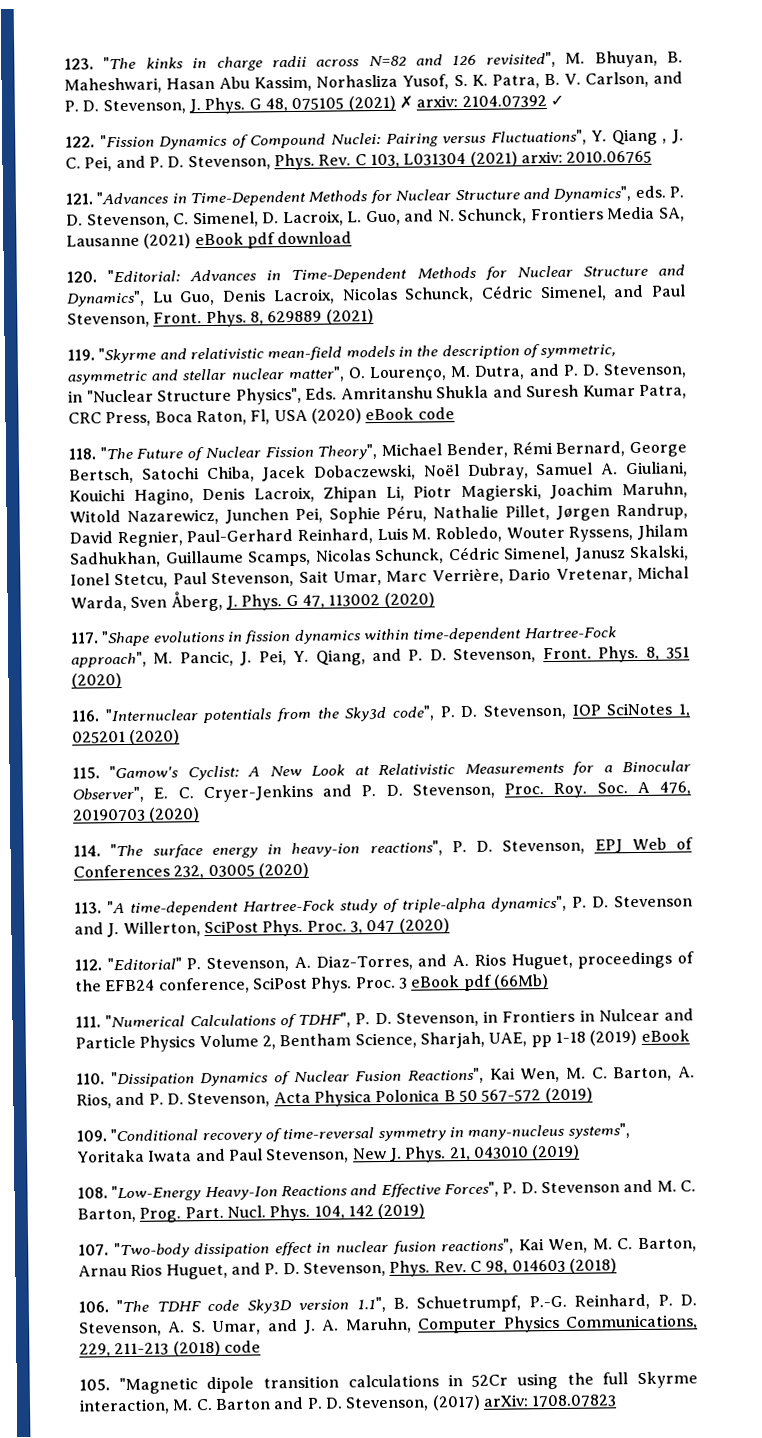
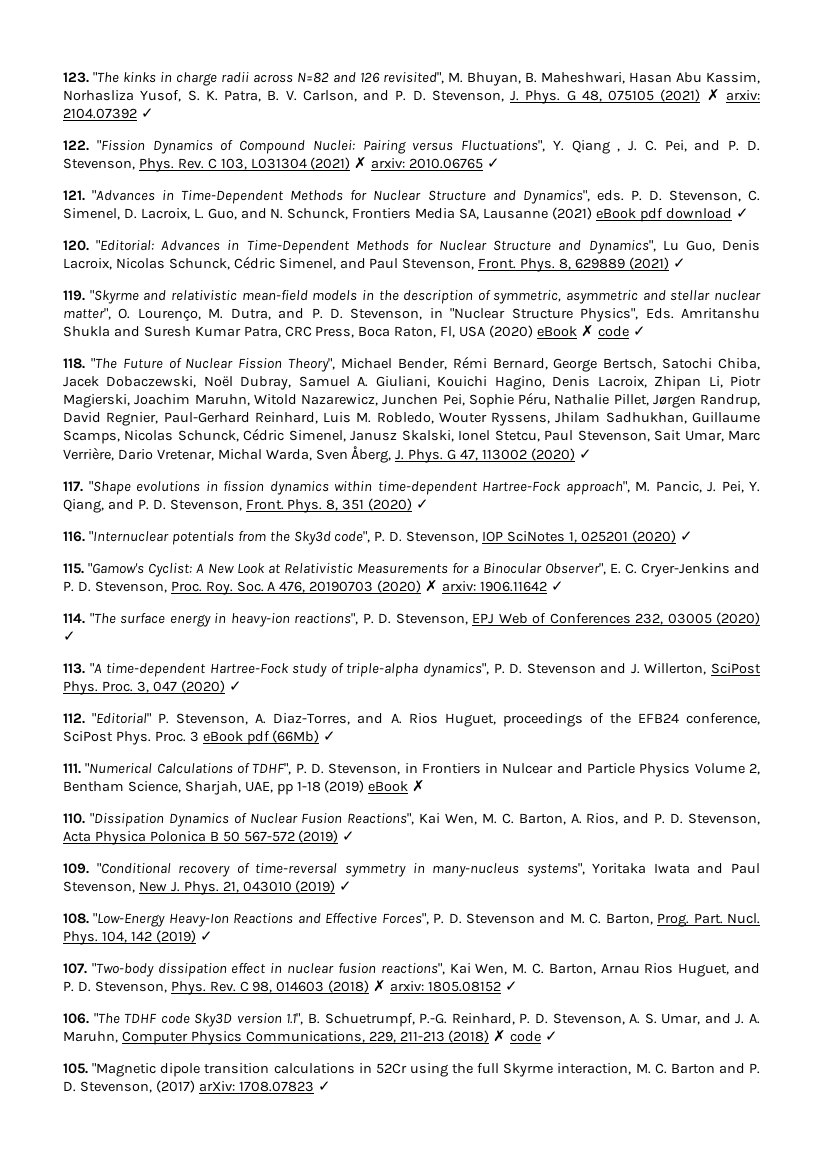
- Rev. C 103, L031304 (2021) arxiv: 2010.06765
+ Rev. C 103, L031304 (2021) ✗ arxiv: 2010.06765 ✓
- 121. "Advances in Time-Dependent Methods for Nuclear Structure and Dynamics", eds. P. D. Stevenson, C. Simenel, D. Lacroix, L. Guo, and N. Schunck, Frontiers Media SA, Lausanne (2021) eBook pdf download
+ 121. "Advances in Time-Dependent Methods for Nuclear Structure and Dynamics", eds. P. D. Stevenson, C. Simenel, D. Lacroix, L. Guo, and N. Schunck, Frontiers Media SA, Lausanne (2021) eBook pdf download ✓
- 8, 629889 (2021)
+ 8, 629889 (2021) ✓
- 119. "Skyrme and relativistic mean-field models in the description of symmetric, asymmetric and stellar nuclear matter", O. Lourenço, M. Dutra, and P. D. Stevenson, in "Nuclear Structure Physics", Eds. Amritanshu Shukla and Suresh Kumar Patra, CRC Press, Boca Raton, Fl, USA (2020) eBook code
+ 119. "Skyrme and relativistic mean-field models in the description of symmetric, asymmetric and stellar nuclear matter", O. Lourenço, M. Dutra, and P. D. Stevenson, in "Nuclear Structure Physics", Eds. Amritanshu Shukla and Suresh Kumar Patra, CRC Press, Boca Raton, Fl, USA (2020) eBook ✗ code ✓
- G 47, 113002 (2020)
+ G 47, 113002 (2020) ✓
- 8, 351 (2020)
+ 8, 351 (2020) ✓
- 116. "Internuclear potentials from the Sky3d code", P. D. Stevenson, IOP SciNotes 1, 025201 (2020)
+ 116. "Internuclear potentials from the Sky3d code", P. D. Stevenson, IOP SciNotes 1, 025201 (2020) ✓
- Roy. Soc. A 476, 20190703 (2020)
+ Roy. Soc. A 476, 20190703 (2020) ✗ arxiv: 1906.11642 ✓
- 114. "The surface energy in heavy-ion reactions", P. D. Stevenson, EPJ Web of Conferences 232, 03005 (2020)
+ 114. "The surface energy in heavy-ion reactions", P. D. Stevenson, EPJ Web of Conferences 232, 03005 (2020) ✓
- 3, 047 (2020)
+ 3, 047 (2020) ✓
- 3 eBook pdf (66Mb)
+ 3 eBook pdf (66Mb) ✓
- 111. "Numerical Calculations of TDHF", P. D. Stevenson, in Frontiers in Nulcear and Particle Physics Volume 2, Bentham Science, Sharjah, UAE, pp 1-18 (2019) eBook
+ 111. "Numerical Calculations of TDHF", P. D. Stevenson, in Frontiers in Nulcear and Particle Physics Volume 2, Bentham Science, Sharjah, UAE, pp 1-18 (2019) eBook ✗
- 110. "Dissipation Dynamics of Nuclear Fusion Reactions", Kai Wen, M. C. Barton, A. Rios, and P. D. Stevenson, Acta Physica Polonica B 50 567-572 (2019)
+ 110. "Dissipation Dynamics of Nuclear Fusion Reactions", Kai Wen, M. C. Barton, A. Rios, and P. D. Stevenson, Acta Physica Polonica B 50 567-572 (2019) ✓
- 21, 043010 (2019)
+ 21, 043010 (2019) ✓
- 104, 142 (2019)
+ 104, 142 (2019) ✓
- Rev. C 98, 014603 (2018)
+ Rev. C 98, 014603 (2018) ✗ arxiv: 1805.08152 ✓
- 106. "The TDHF code Sky3D version 1.1", B. Schuetrumpf, P.-G. Reinhard, P. D. Stevenson, A. S. Umar, and J. A. Maruhn, Computer Physics Communications, 229, 211-213 (2018) code
+ 106. "The TDHF code Sky3D version 1.1", B. Schuetrumpf, P.-G. Reinhard, P. D. Stevenson, A. S. Umar, and J. A. Maruhn, Computer Physics Communications, 229, 211-213 (2018) ✗ code ✓
- 105. "Magnetic dipole transition calculations in 52Cr using the full Skyrme interaction, M. C. Barton and P. D. Stevenson, (2017) arXiv: 1708.07823
+ 105. "Magnetic dipole transition calculations in 52Cr using the full Skyrme interaction, M. C. Barton and P. D. Stevenson, (2017) arXiv: 1708.07823 ✓

